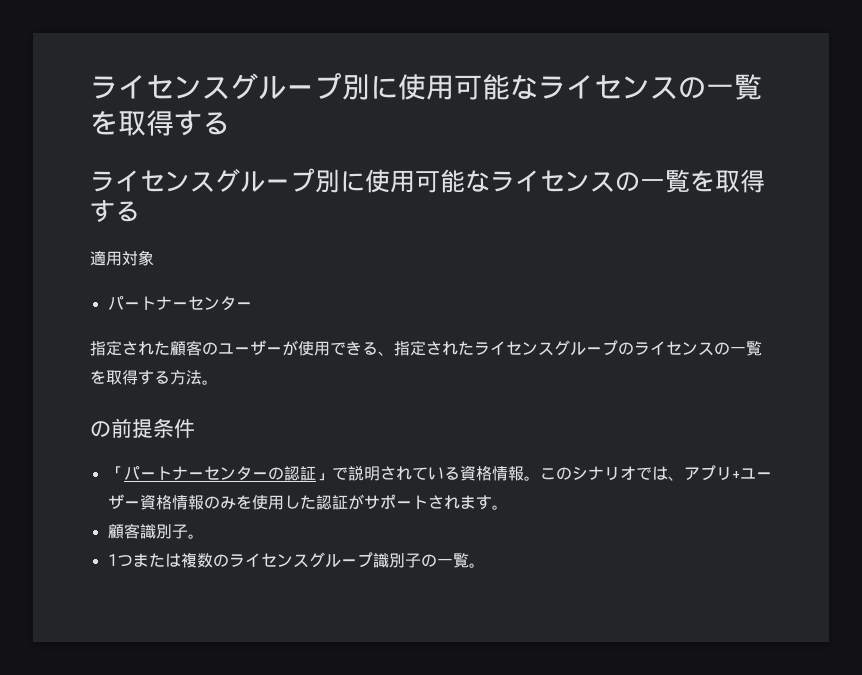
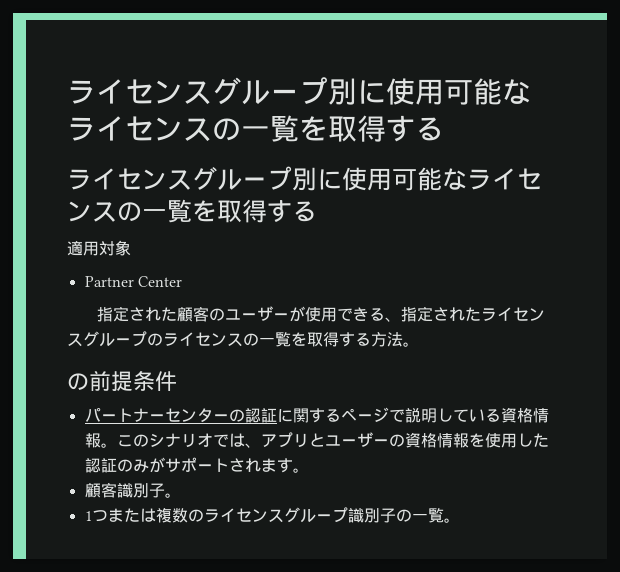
  適用対象
- パートナーセンター
+ Partner Center
- 「パートナーセンターの認証」で説明されている資格情報。
+ パートナーセンターの認証に関するページで説明している資格情報。
- このシナリオでは、アプリ+ユーザー資格情報のみを使用した認証がサポートされます。
+ このシナリオでは、アプリとユーザーの資格情報を使用した認証のみがサポートされます。

